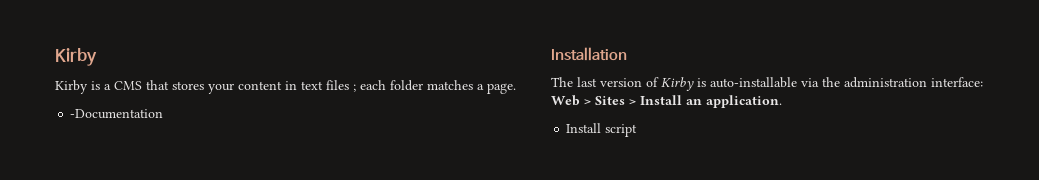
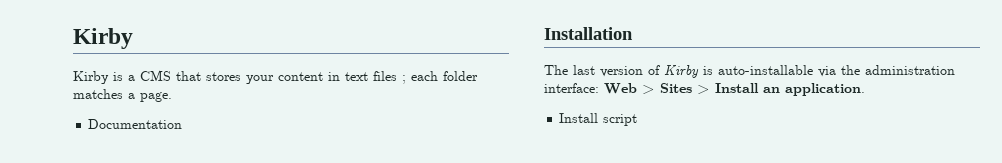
- -Documentation
+ Documentation

